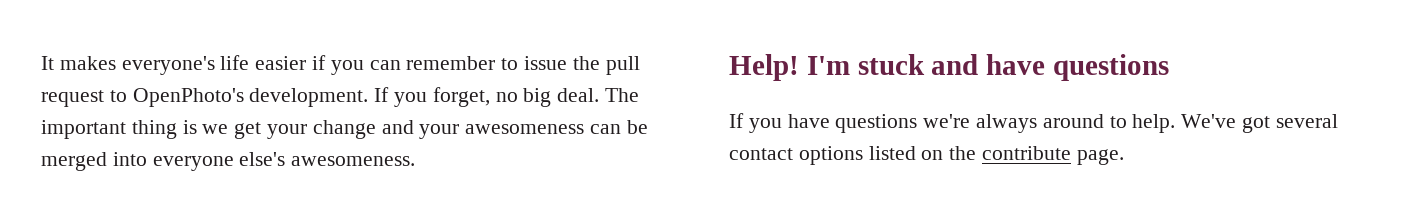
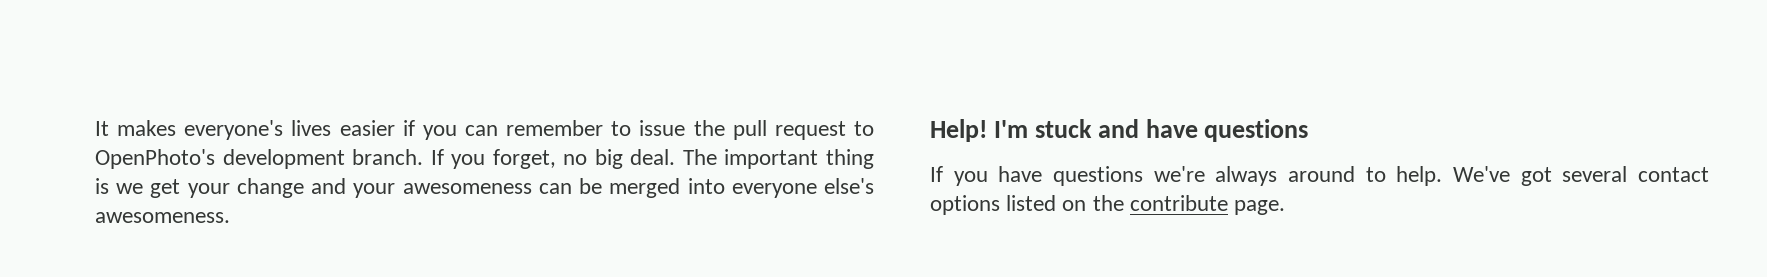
- It makes everyone's life easier if you can remember to issue the pull request to OpenPhoto's development.
+ It makes everyone's lives easier if you can remember to issue the pull request to OpenPhoto's development branch.

